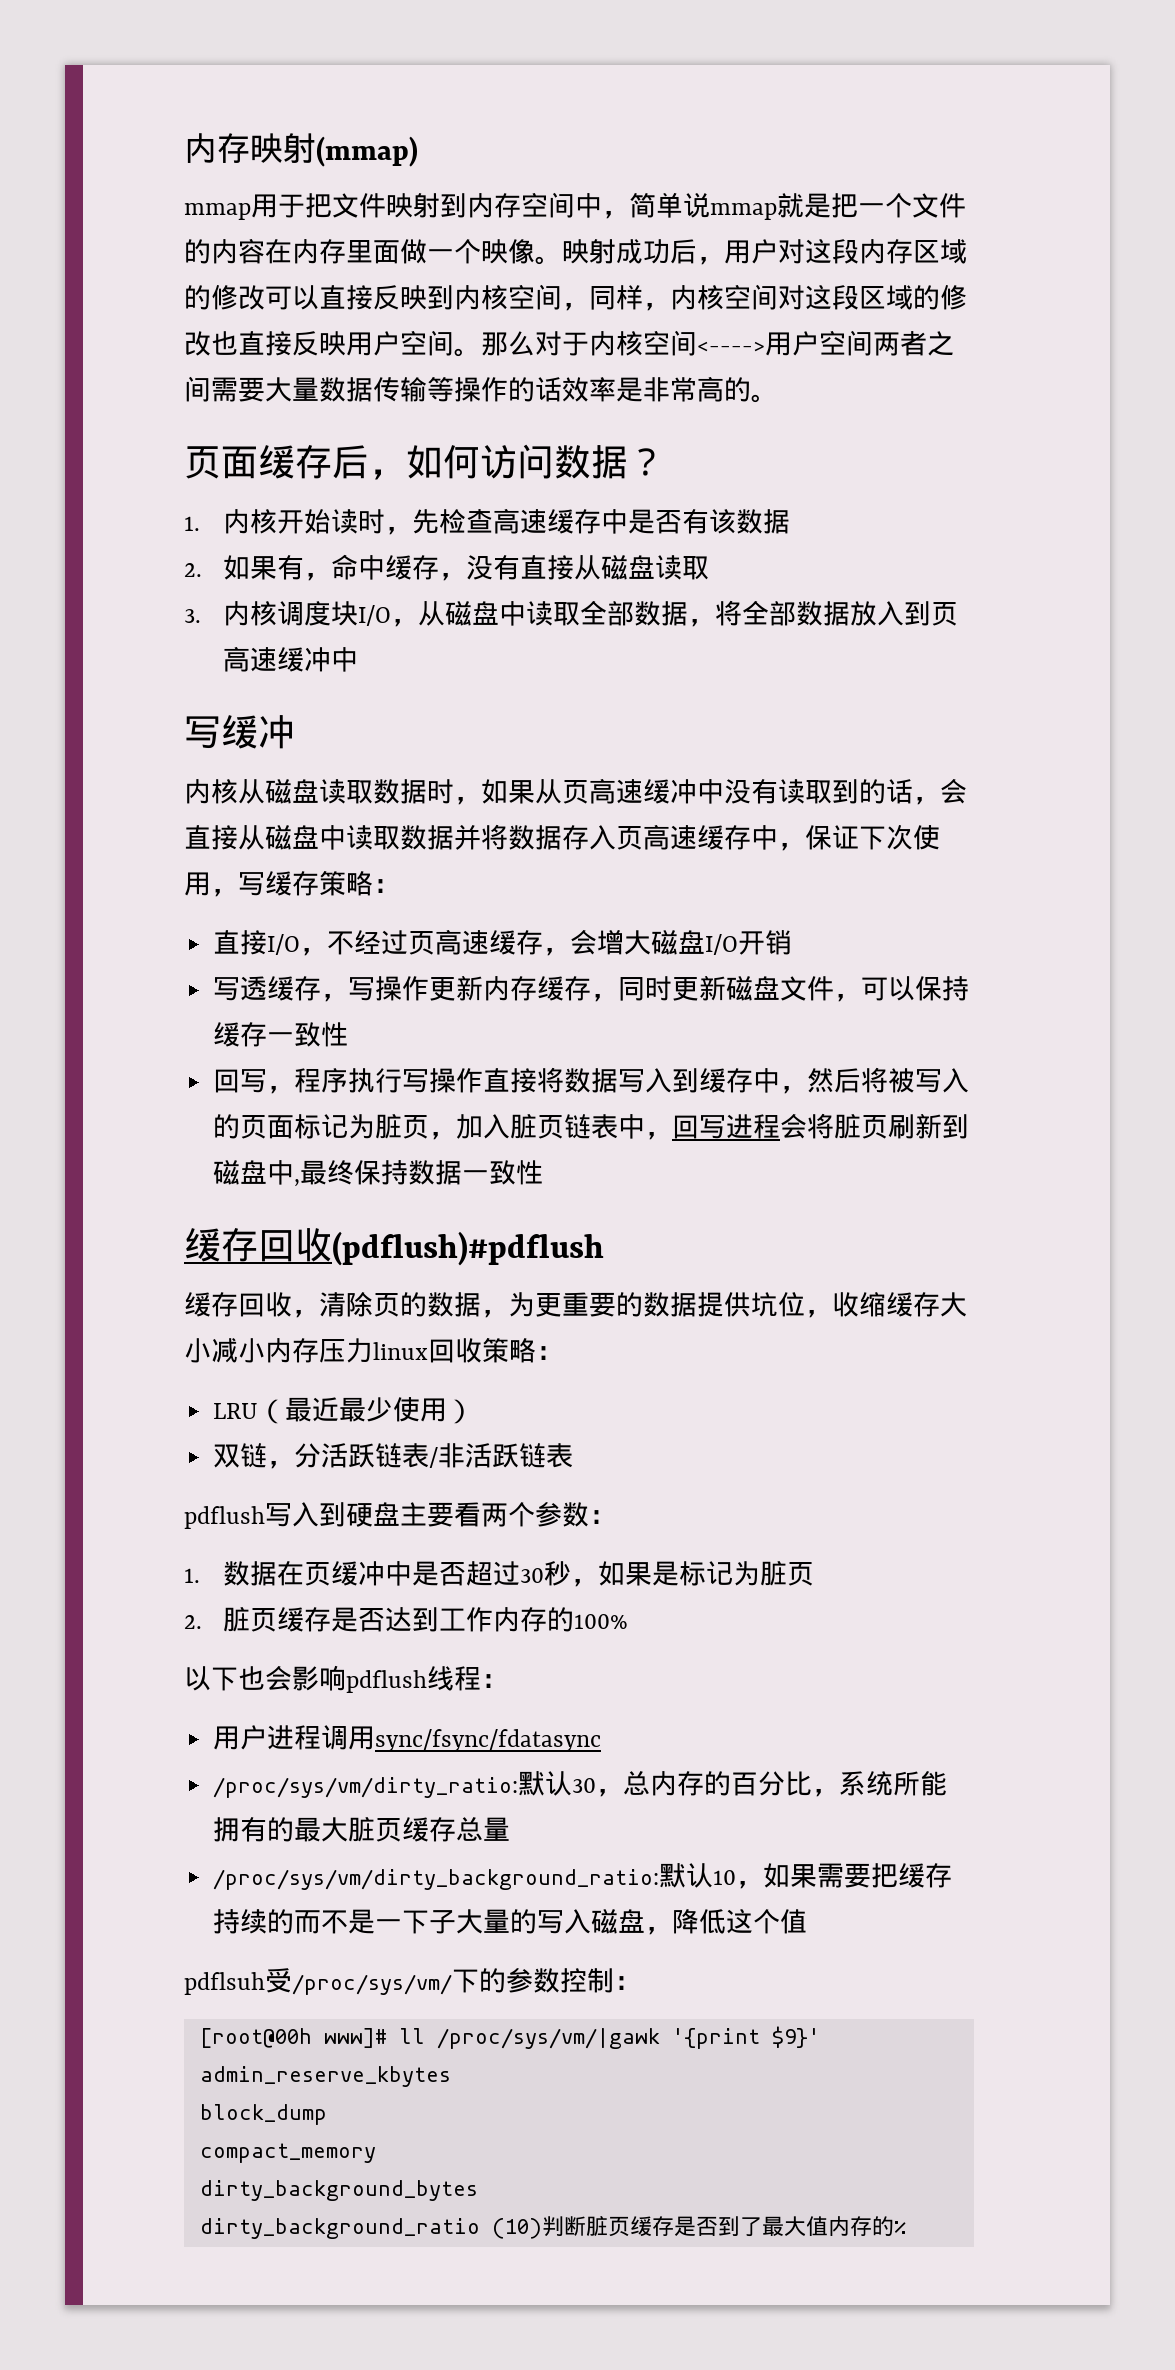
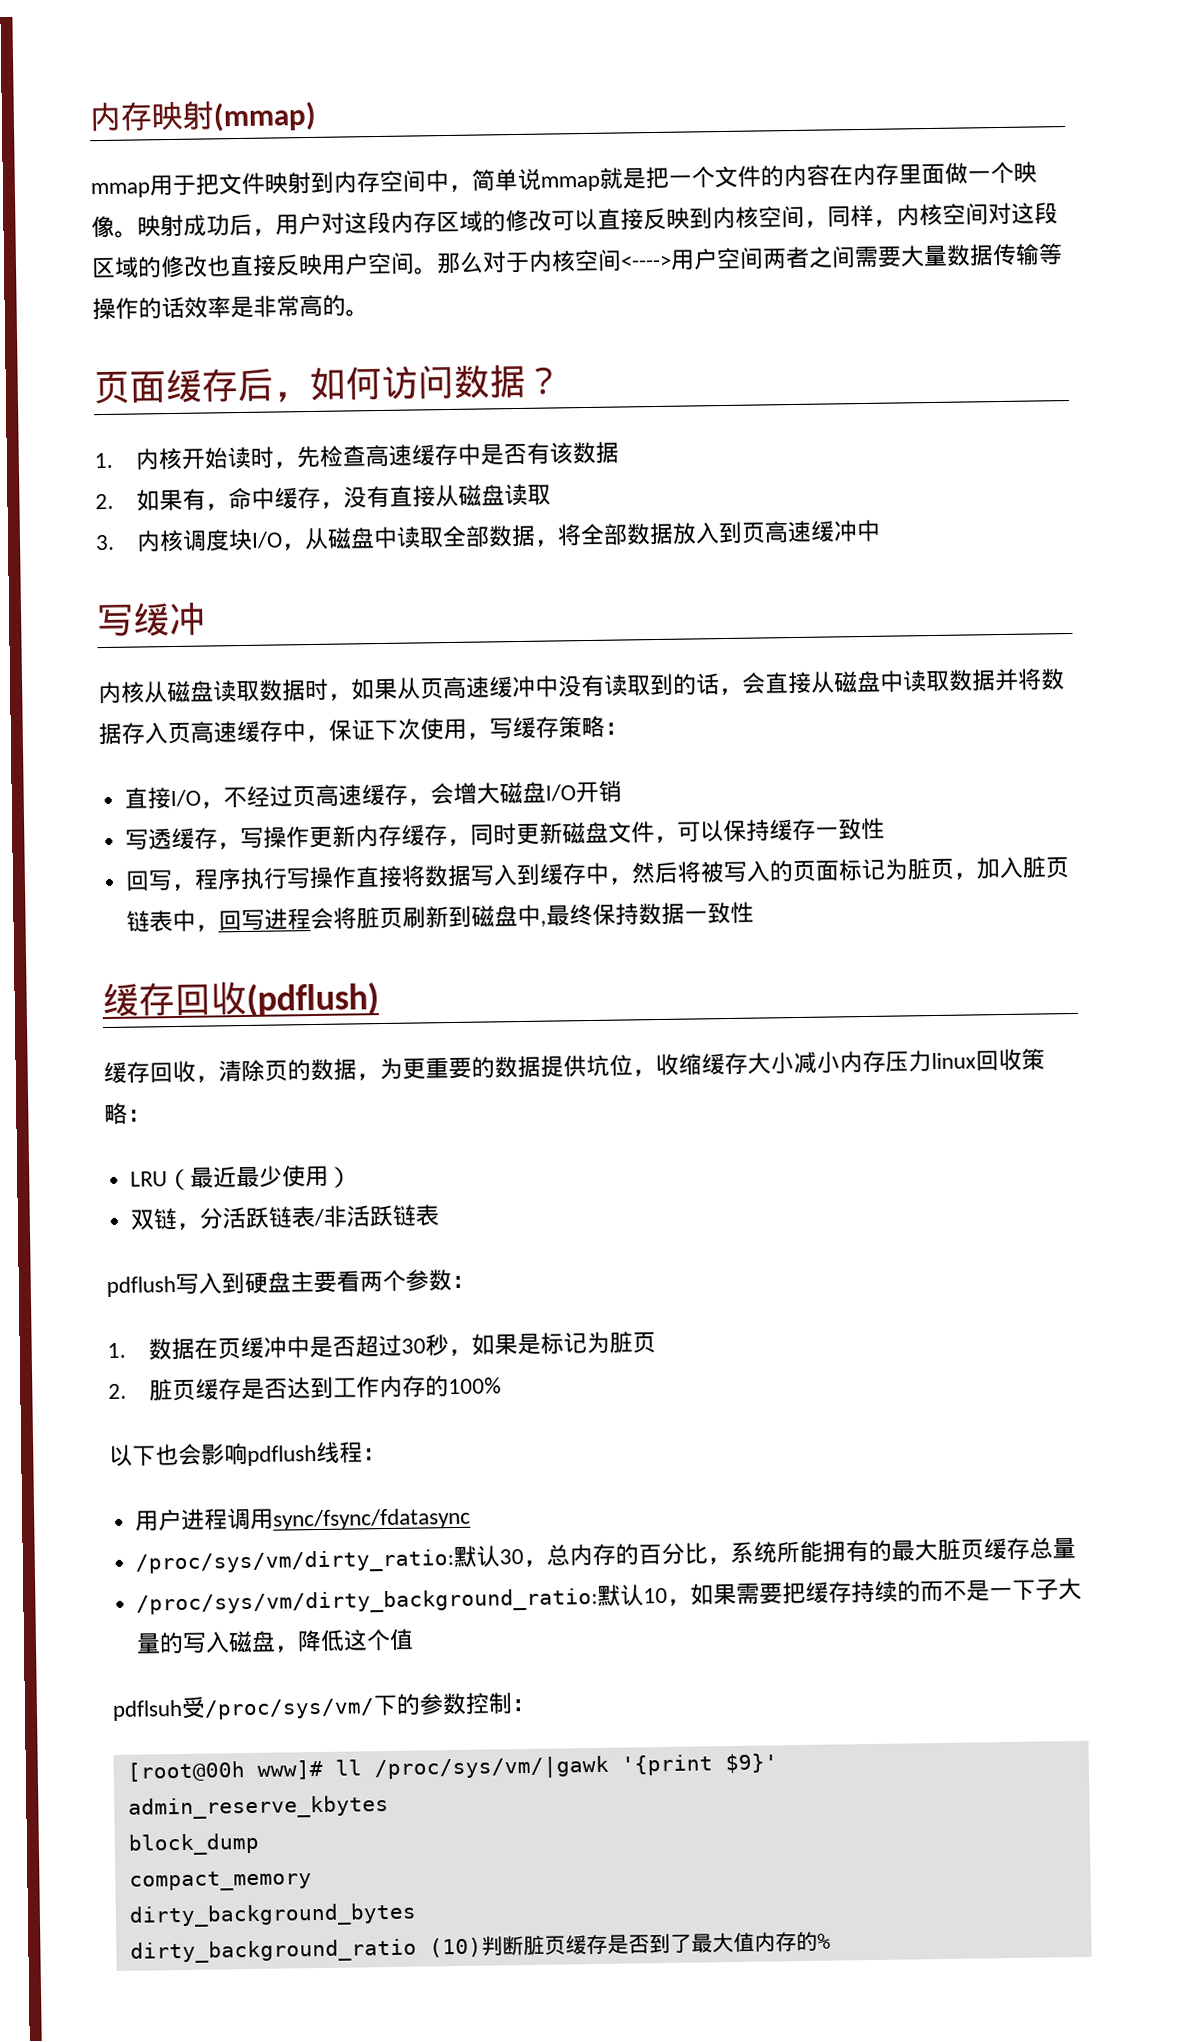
- 缓存回收(pdflush)#pdflush
+ 缓存回收(pdflush)

